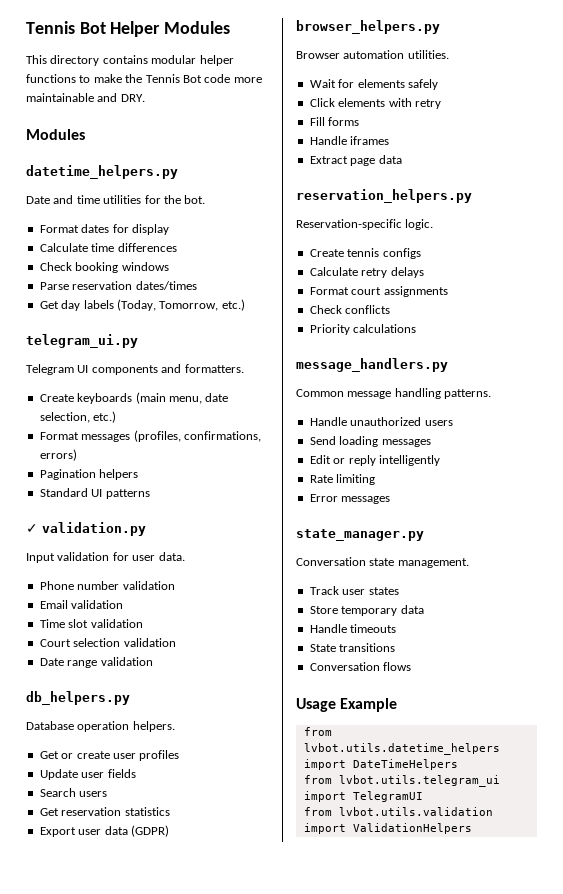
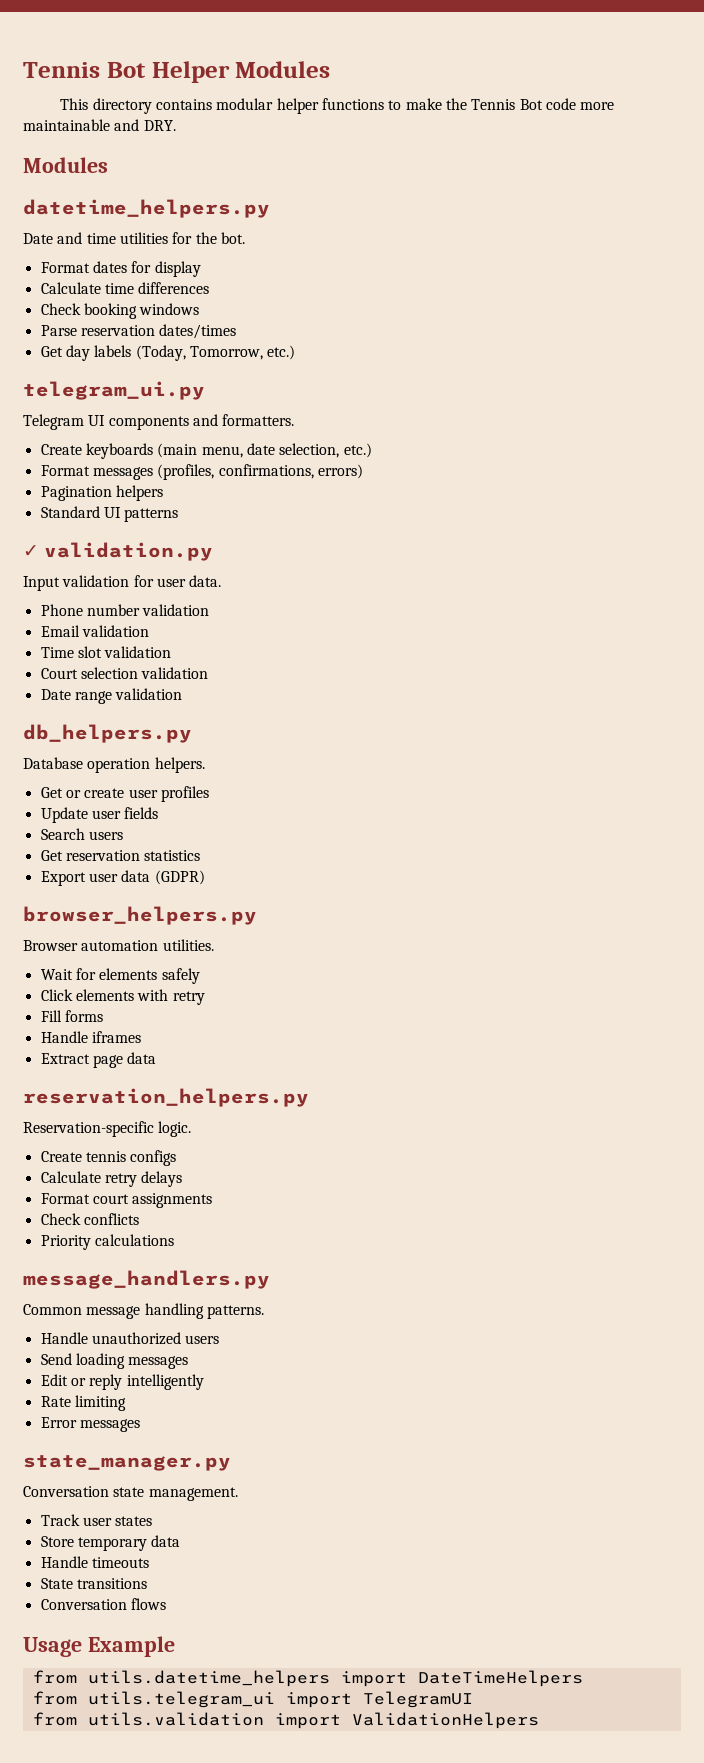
- from lvbot.utils.datetime_helpers import DateTimeHelpers
+ from utils.datetime_helpers import DateTimeHelpers
- from lvbot.utils.telegram_ui import TelegramUI
+ from utils.telegram_ui import TelegramUI
- from lvbot.utils.validation import ValidationHelpers
+ from utils.validation import ValidationHelpers

